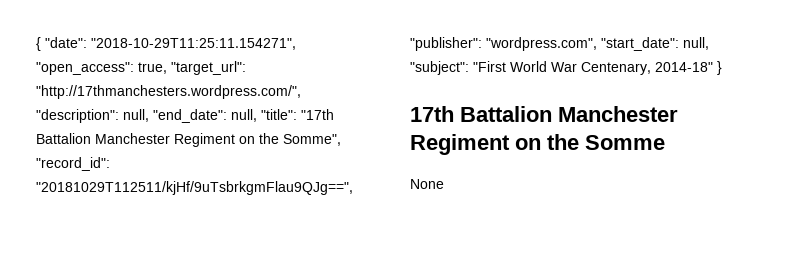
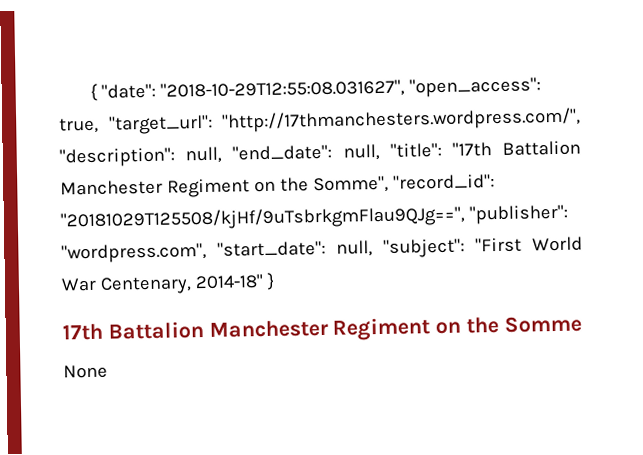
- { "date": "2018-10-29T11:25:11.154271", "open_access": true, "target_url": "http://17thmanchesters.wordpress.com/", "description": null, "end_date": null, "title": "17th Battalion Manchester Regiment on the Somme", "record_id": "20181029T112511/kjHf/9uTsbrkgmFlau9QJg==", "publisher": "wordpress.com", "start_date": null, "subject": "First World War Centenary, 2014-18" }
+ { "date": "2018-10-29T12:55:08.031627", "open_access": true, "target_url": "http://17thmanchesters.wordpress.com/", "description": null, "end_date": null, "title": "17th Battalion Manchester Regiment on the Somme", "record_id": "20181029T125508/kjHf/9uTsbrkgmFlau9QJg==", "publisher": "wordpress.com", "start_date": null, "subject": "First World War Centenary, 2014-18" }

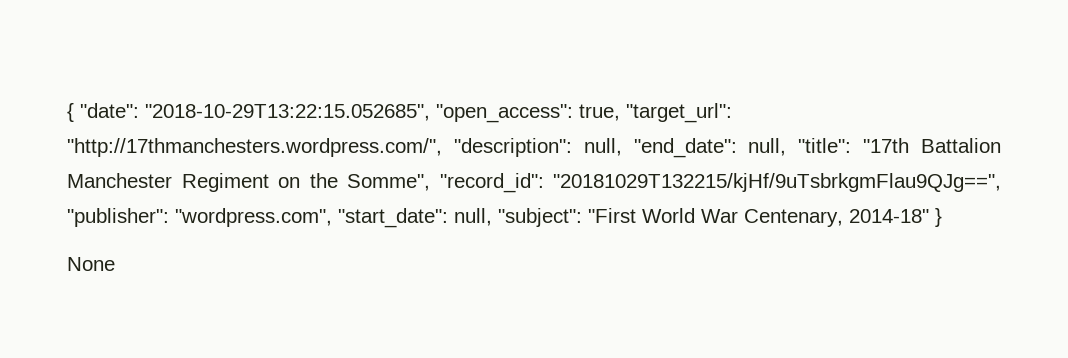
- { "date": "2018-10-29T12:55:08.031627", "open_access": true, "target_url": "http://17thmanchesters.wordpress.com/", "description": null, "end_date": null, "title": "17th Battalion Manchester Regiment on the Somme", "record_id": "20181029T125508/kjHf/9uTsbrkgmFlau9QJg==", "publisher": "wordpress.com", "start_date": null, "subject": "First World War Centenary, 2014-18" }
+ { "date": "2018-10-29T13:22:15.052685", "open_access": true, "target_url": "http://17thmanchesters.wordpress.com/", "description": null, "end_date": null, "title": "17th Battalion Manchester Regiment on the Somme", "record_id": "20181029T132215/kjHf/9uTsbrkgmFlau9QJg==", "publisher": "wordpress.com", "start_date": null, "subject": "First World War Centenary, 2014-18" }
- 17th Battalion Manchester Regiment on the Somme

